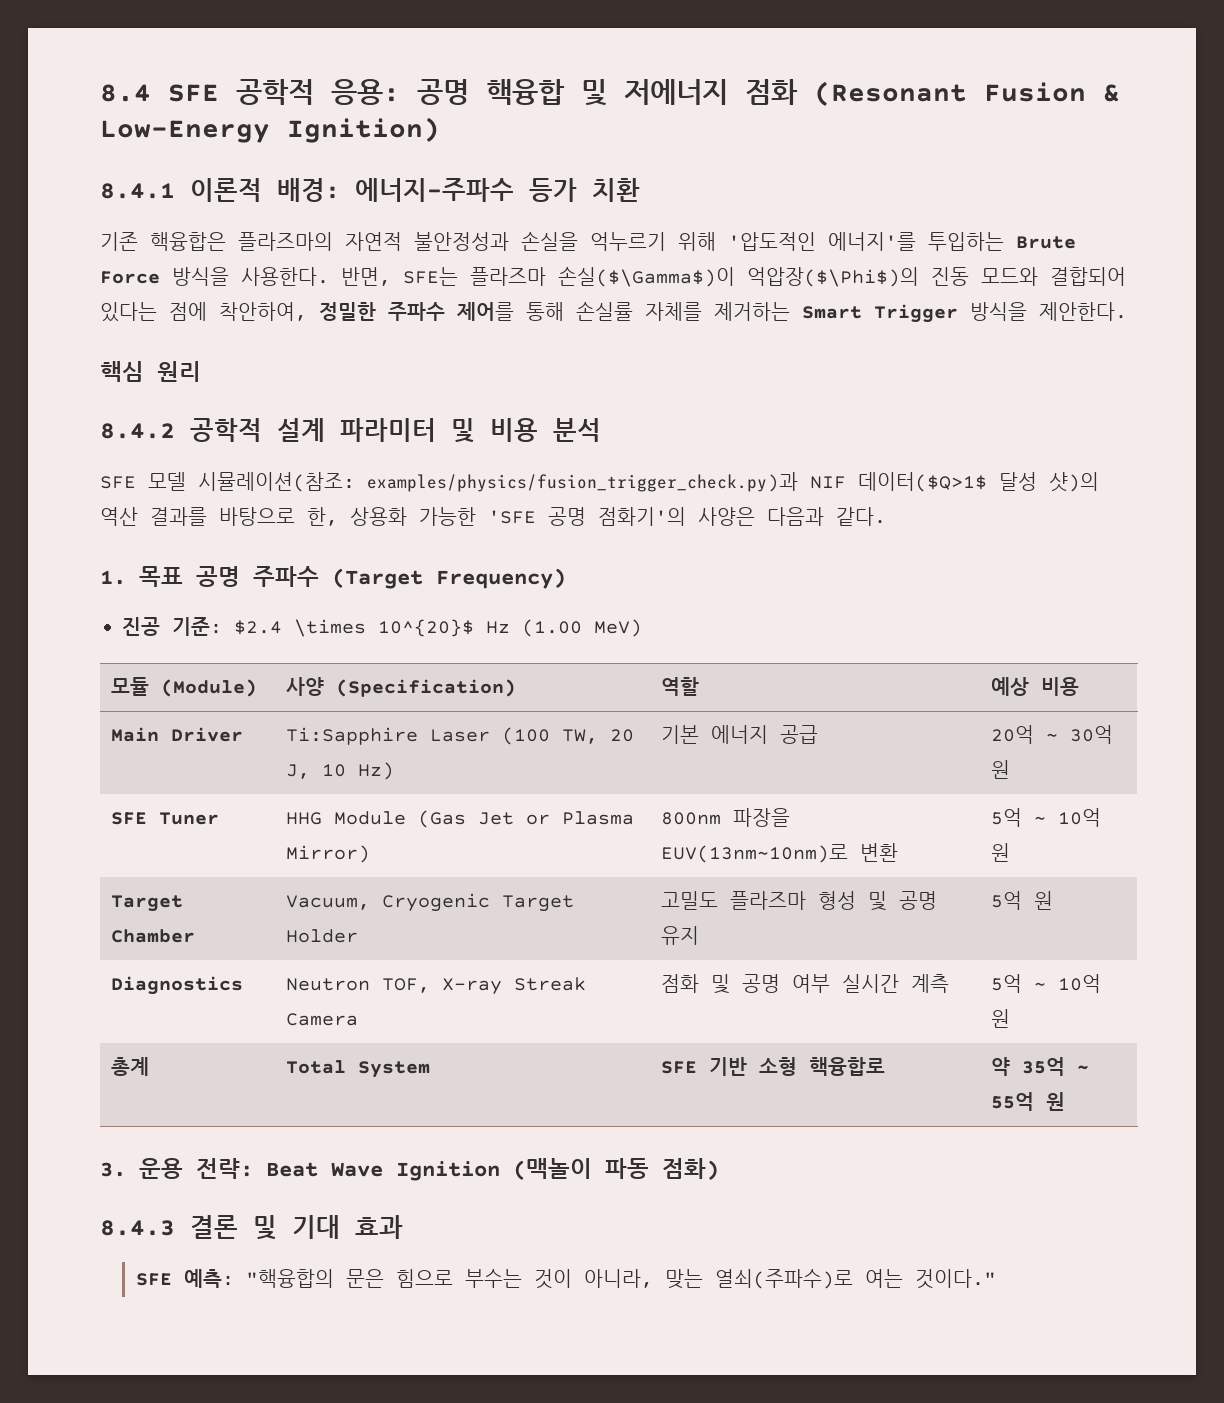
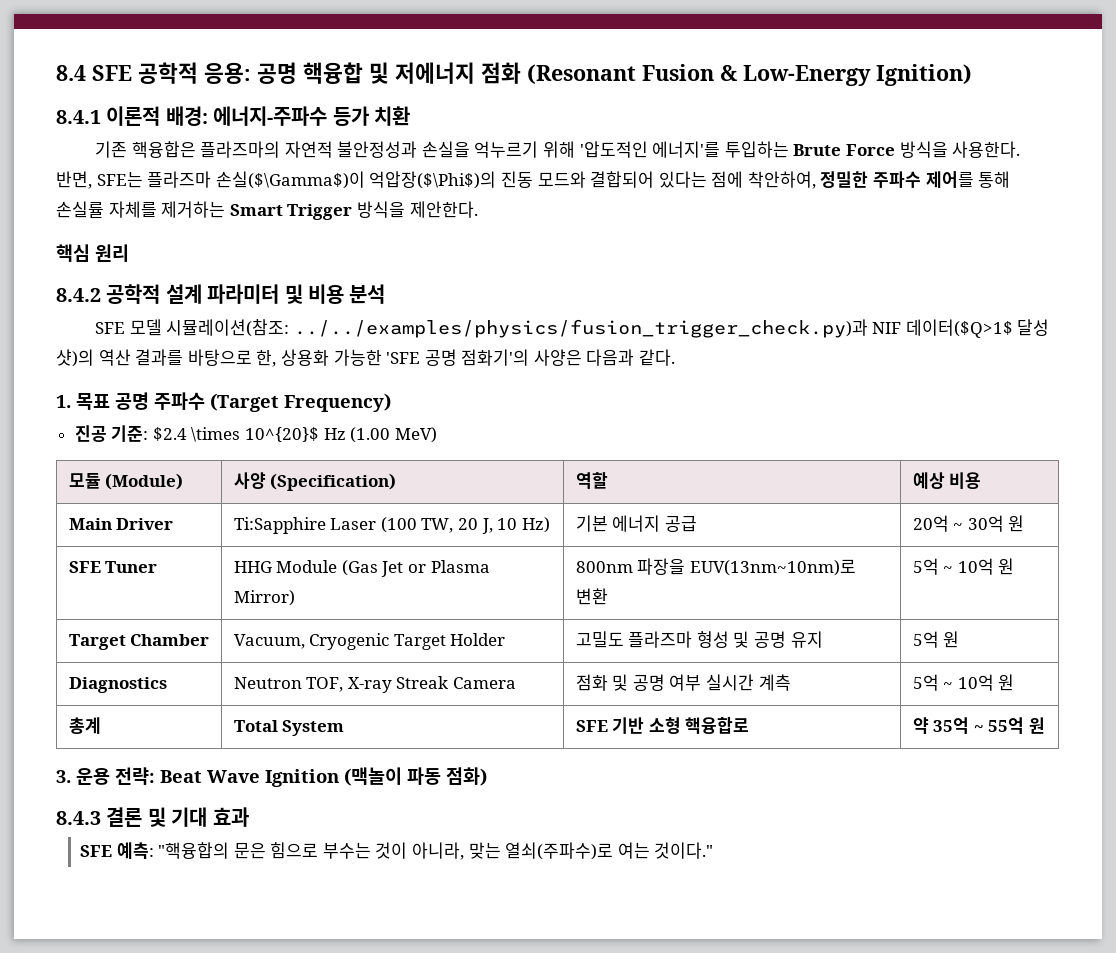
- SFE 모델 시뮬레이션(참조: examples/physics/fusion_trigger_check.py)과 NIF 데이터($Q>1$ 달성 샷)의 역산 결과를 바탕으로 한, 상용화 가능한 'SFE 공명 점화기'의 사양은 다음과 같다.
+ SFE 모델 시뮬레이션(참조: ../../examples/physics/fusion_trigger_check.py)과 NIF 데이터($Q>1$ 달성 샷)의 역산 결과를 바탕으로 한, 상용화 가능한 'SFE 공명 점화기'의 사양은 다음과 같다.

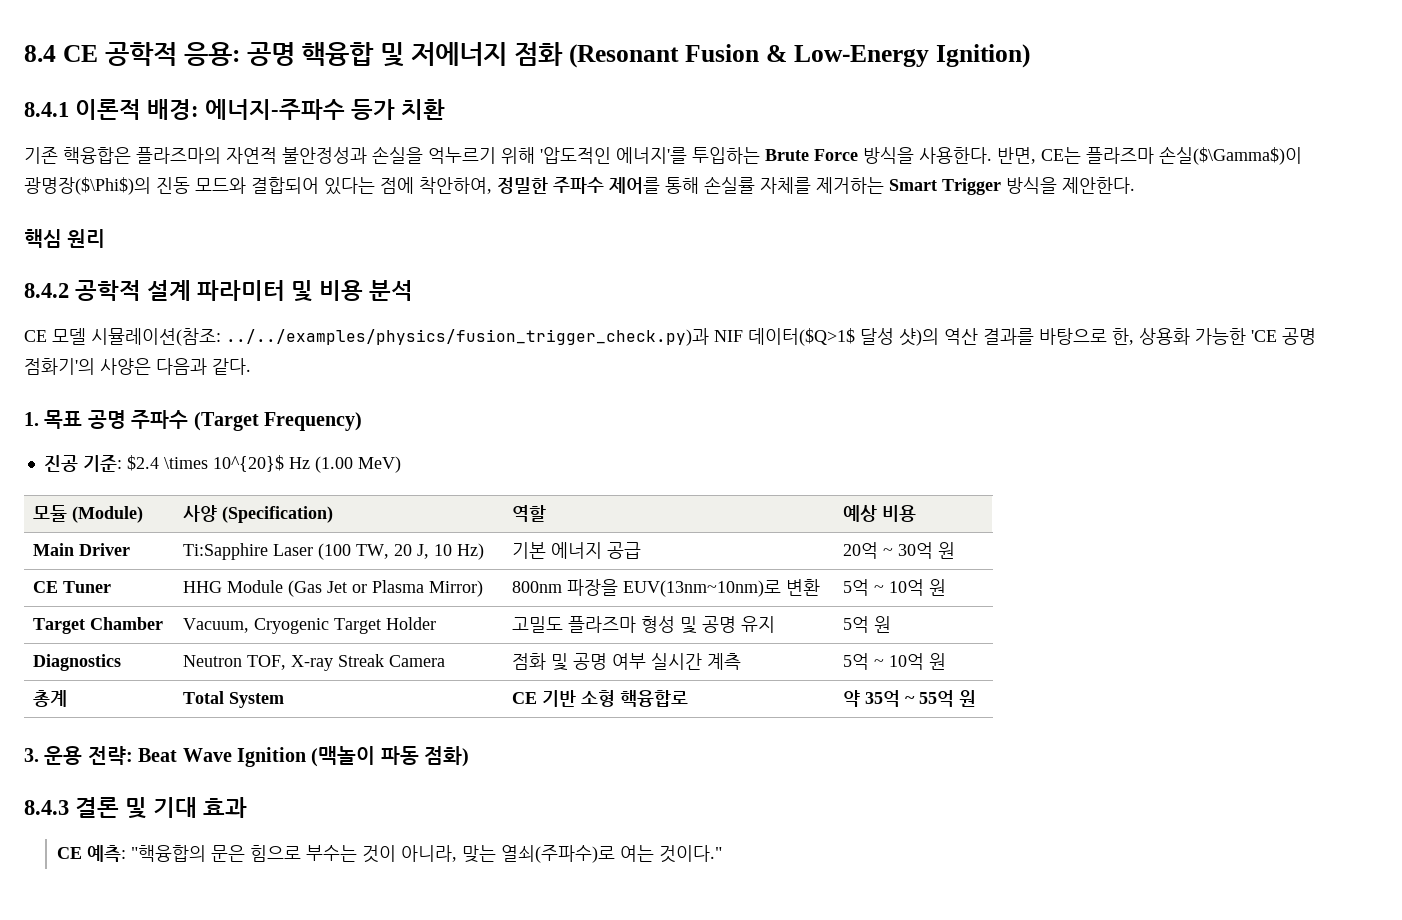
- 8.4 SFE 공학적 응용: 공명 핵융합 및 저에너지 점화 (Resonant Fusion & Low-Energy Ignition)
+ 8.4 CE 공학적 응용: 공명 핵융합 및 저에너지 점화 (Resonant Fusion & Low-Energy Ignition)
- 반면, SFE는 플라즈마 손실($\Gamma$)이 억압장($\Phi$)의 진동 모드와 결합되어 있다는 점에 착안하여, 정밀한 주파수 제어를 통해 손실률 자체를 제거하는 Smart Trigger 방식을 제안한다.
+ 반면, CE는 플라즈마 손실($\Gamma$)이 광명장($\Phi$)의 진동 모드와 결합되어 있다는 점에 착안하여, 정밀한 주파수 제어를 통해 손실률 자체를 제거하는 Smart Trigger 방식을 제안한다.
- SFE 모델 시뮬레이션(참조: ../../examples/physics/fusion_trigger_check.py)과 NIF 데이터($Q>1$ 달성 샷)의 역산 결과를 바탕으로 한, 상용화 가능한 'SFE 공명 점화기'의 사양은 다음과 같다.
+ CE 모델 시뮬레이션(참조: ../../examples/physics/fusion_trigger_check.py)과 NIF 데이터($Q>1$ 달성 샷)의 역산 결과를 바탕으로 한, 상용화 가능한 'CE 공명 점화기'의 사양은 다음과 같다.
- SFE Tuner | HHG Module (Gas Jet or Plasma Mirror) | 800nm 파장을 EUV(13nm~10nm)로 변환 | 5억 ~ 10억 원
+ CE Tuner | HHG Module (Gas Jet or Plasma Mirror) | 800nm 파장을 EUV(13nm~10nm)로 변환 | 5억 ~ 10억 원
- 총계 | Total System | SFE 기반 소형 핵융합로 | 약 35억 ~ 55억 원
+ 총계 | Total System | CE 기반 소형 핵융합로 | 약 35억 ~ 55억 원
- SFE 예측: "핵융합의 문은 힘으로 부수는 것이 아니라, 맞는 열쇠(주파수)로 여는 것이다."
+ CE 예측: "핵융합의 문은 힘으로 부수는 것이 아니라, 맞는 열쇠(주파수)로 여는 것이다."

